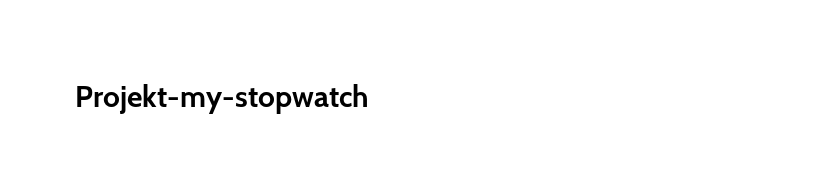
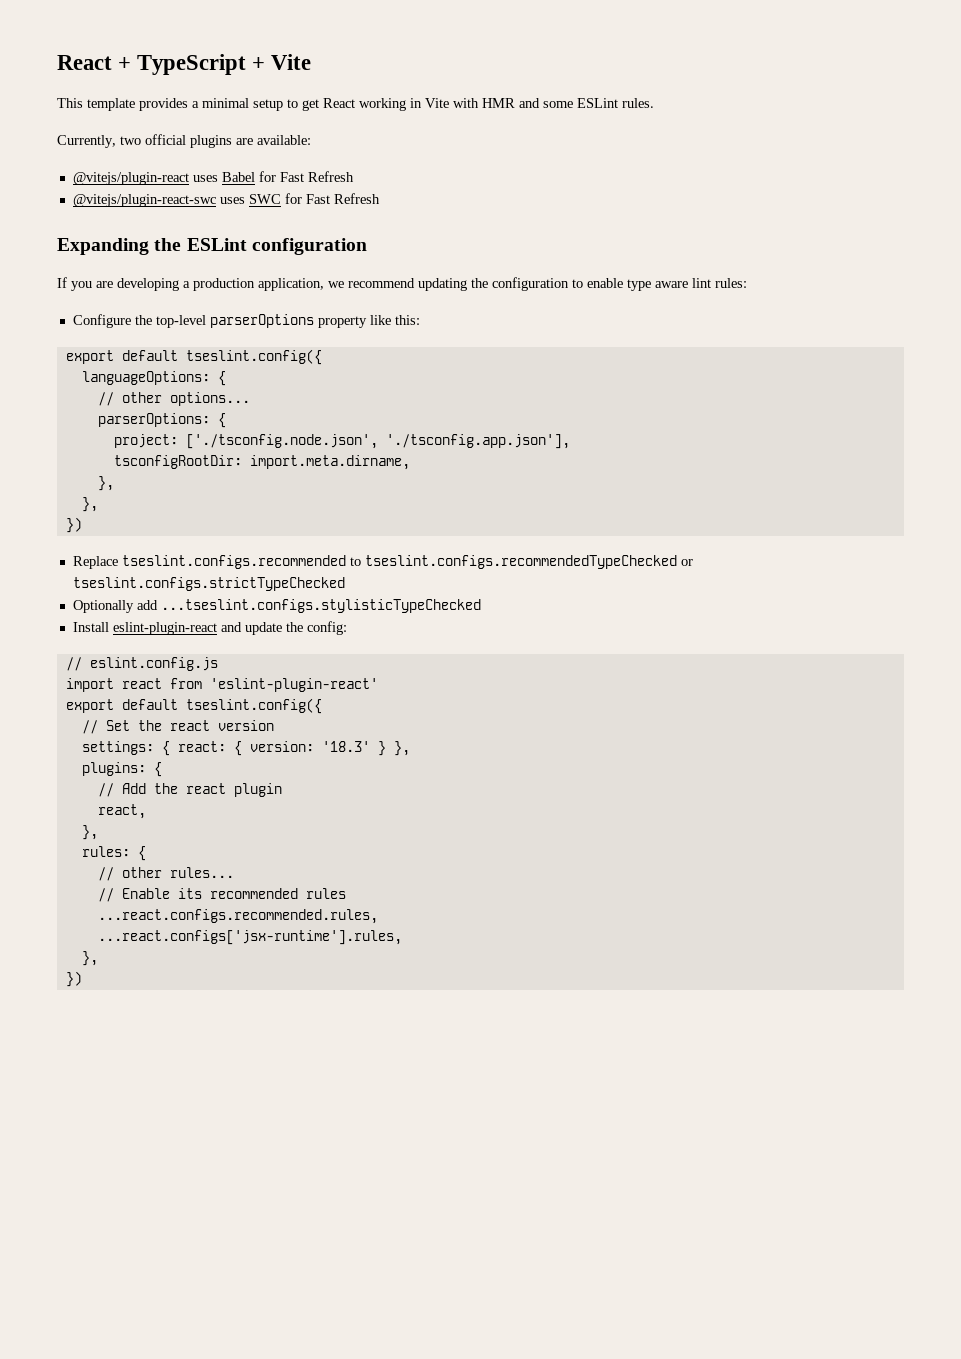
- Projekt-my-stopwatch
+ React + TypeScript + Vite
+ This template provides a minimal setup to get React working in Vite with HMR and some ESLint rules.
+ Currently, two official plugins are available:
+ @vitejs/plugin-react uses Babel for Fast Refresh
+ @vitejs/plugin-react-swc uses SWC for Fast Refresh
+ Expanding the ESLint configuration
+ If you are developing a production application, we recommend updating the configuration to enable type aware lint rules:
+ Configure the top-level parserOptions property like this:
+ export default tseslint.config({
+ languageOptions: {
+ // other options...
+ parserOptions: {
+ project: ['./tsconfig.node.json', './tsconfig.app.json'],
+ tsconfigRootDir: import.meta.dirname,
+ },
+ },
+ })
+ Replace tseslint.configs.recommended to tseslint.configs.recommendedTypeChecked or tseslint.configs.strictTypeChecked
+ Optionally add ...tseslint.configs.stylisticTypeChecked
+ Install eslint-plugin-react and update the config:
+ // eslint.config.js
+ import react from 'eslint-plugin-react'
+ export default tseslint.config({
+ // Set the react version
+ settings: { react: { version: '18.3' } },
+ plugins: {
+ // Add the react plugin
+ react,
+ },
+ rules: {
+ // other rules...
+ // Enable its recommended rules
+ ...react.configs.recommended.rules,
+ ...react.configs['jsx-runtime'].rules,
+ },
+ })

